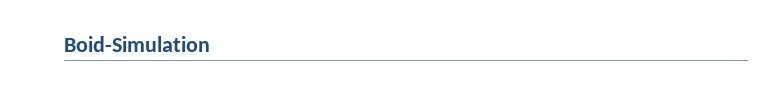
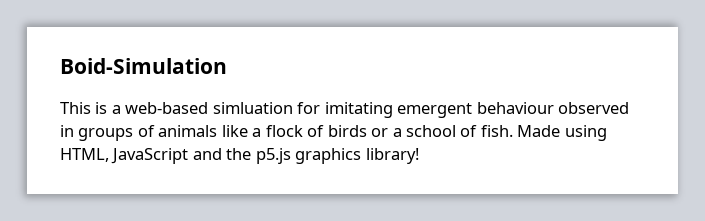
+ This is a web-based simluation for imitating emergent behaviour observed in groups of animals like a flock of birds or a school of fish. Made using HTML, JavaScript and the p5.js graphics library!

